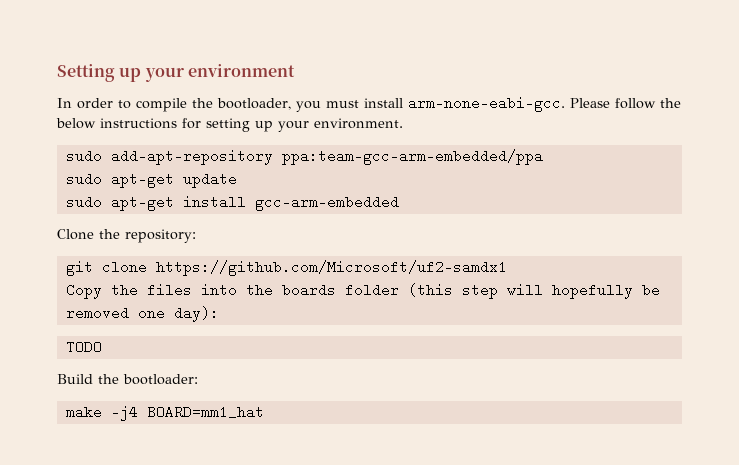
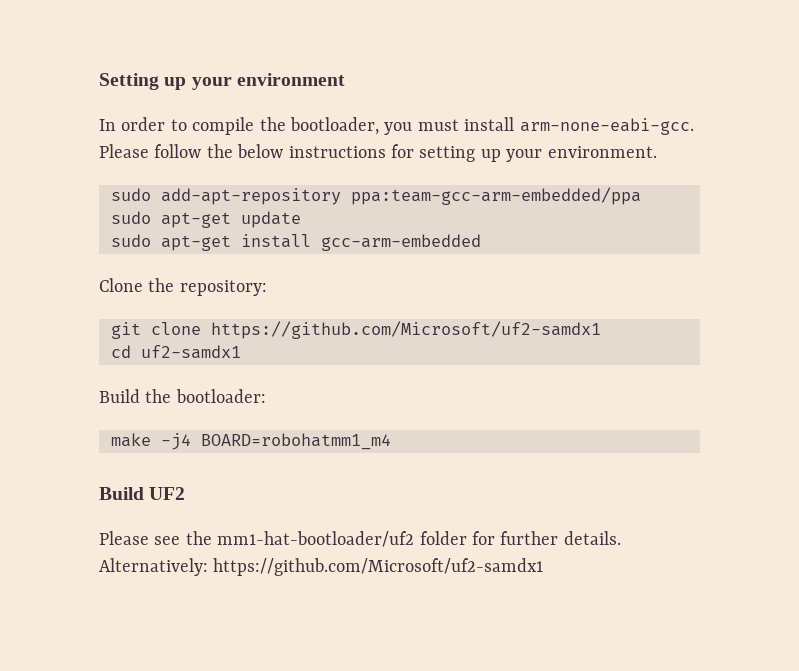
- Copy the files into the boards folder (this step will hopefully be removed one day):
- TODO
+ cd uf2-samdx1
- make -j4 BOARD=mm1_hat
+ make -j4 BOARD=robohatmm1_m4
+ Build UF2
+ Please see the mm1-hat-bootloader/uf2 folder for further details. Alternatively: https://github.com/Microsoft/uf2-samdx1

